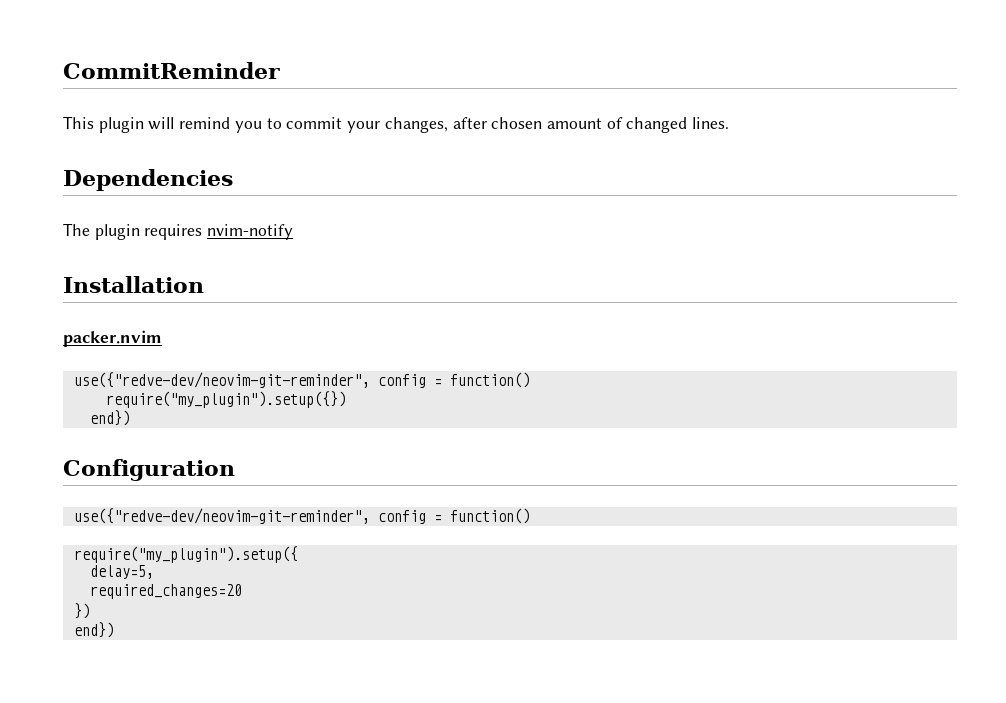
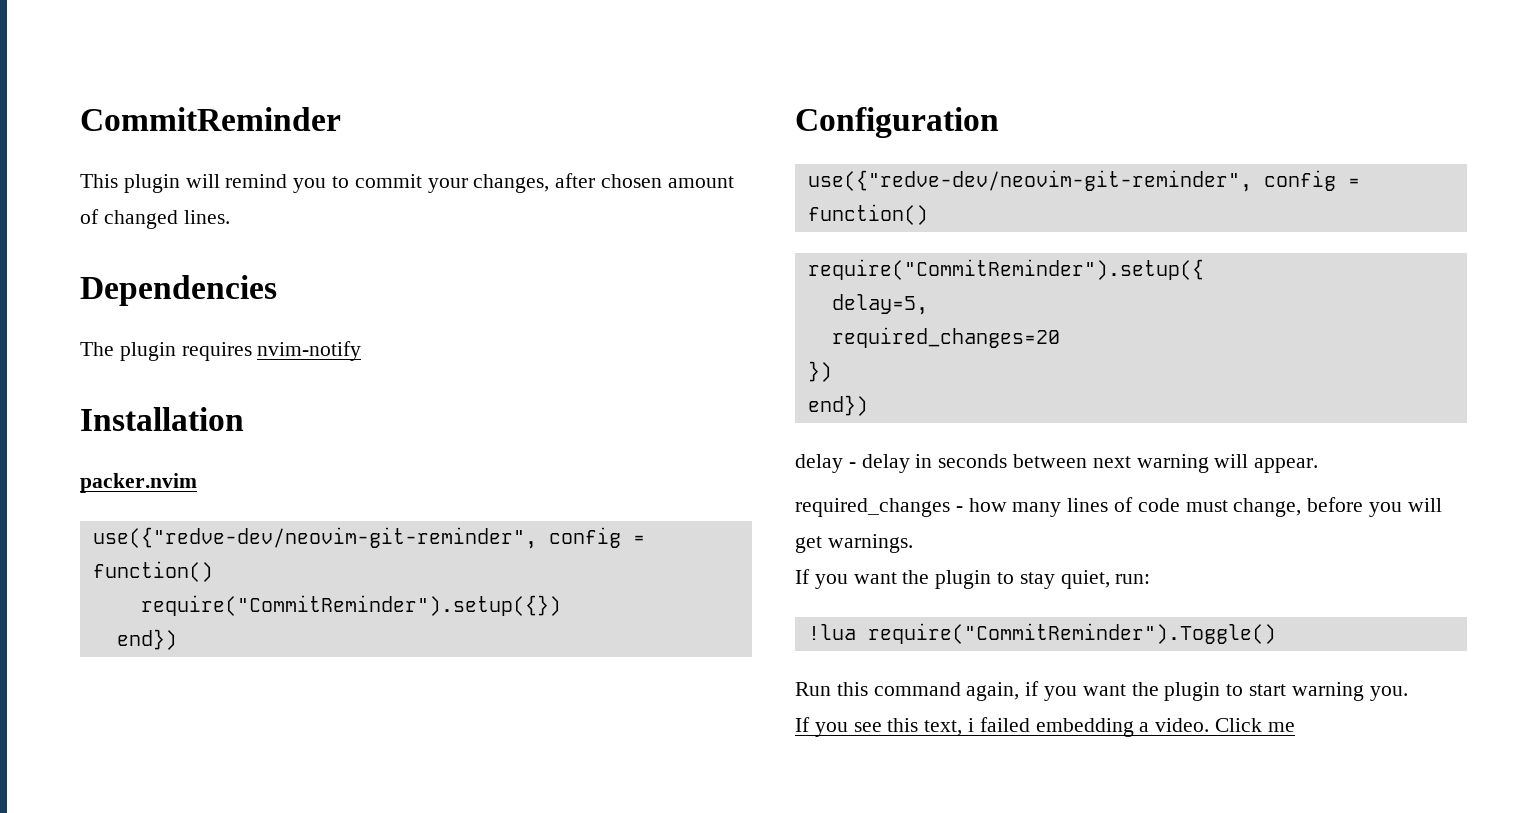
- require("my_plugin").setup({})
+ require("CommitReminder").setup({})
- require("my_plugin").setup({
+ require("CommitReminder").setup({
+ delay - delay in seconds between next warning will appear.
+ required_changes - how many lines of code must change, before you will get warnings.
+ If you want the plugin to stay quiet, run:
+ !lua require("CommitReminder").Toggle()
+ Run this command again, if you want the plugin to start warning you.
+ If you see this text, i failed embedding a video. Click me

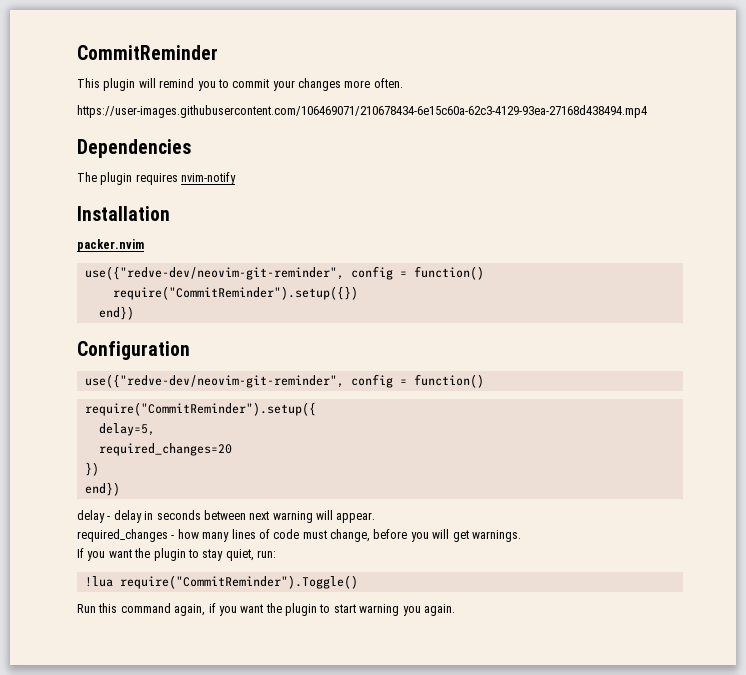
- This plugin will remind you to commit your changes, after chosen amount of changed lines.
+ This plugin will remind you to commit your changes more often.
+ https://user-images.githubusercontent.com/106469071/210678434-6e15c60a-62c3-4129-93ea-27168d438494.mp4
- Run this command again, if you want the plugin to start warning you.
- If you see this text, i failed embedding a video. Click me
+ Run this command again, if you want the plugin to start warning you again.

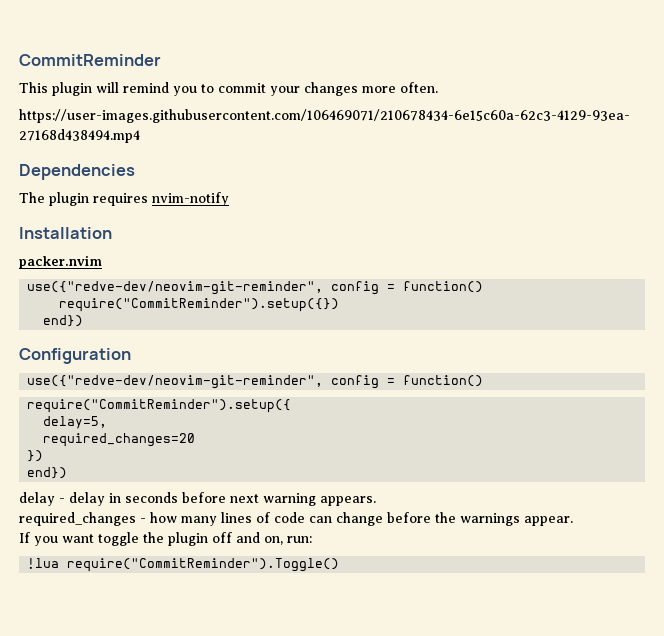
- delay - delay in seconds between next warning will appear.
+ delay - delay in seconds before next warning appears.
- required_changes - how many lines of code must change, before you will get warnings.
+ required_changes - how many lines of code can change before the warnings appear.
- If you want the plugin to stay quiet, run:
+ If you want toggle the plugin off and on, run:
- Run this command again, if you want the plugin to start warning you again.

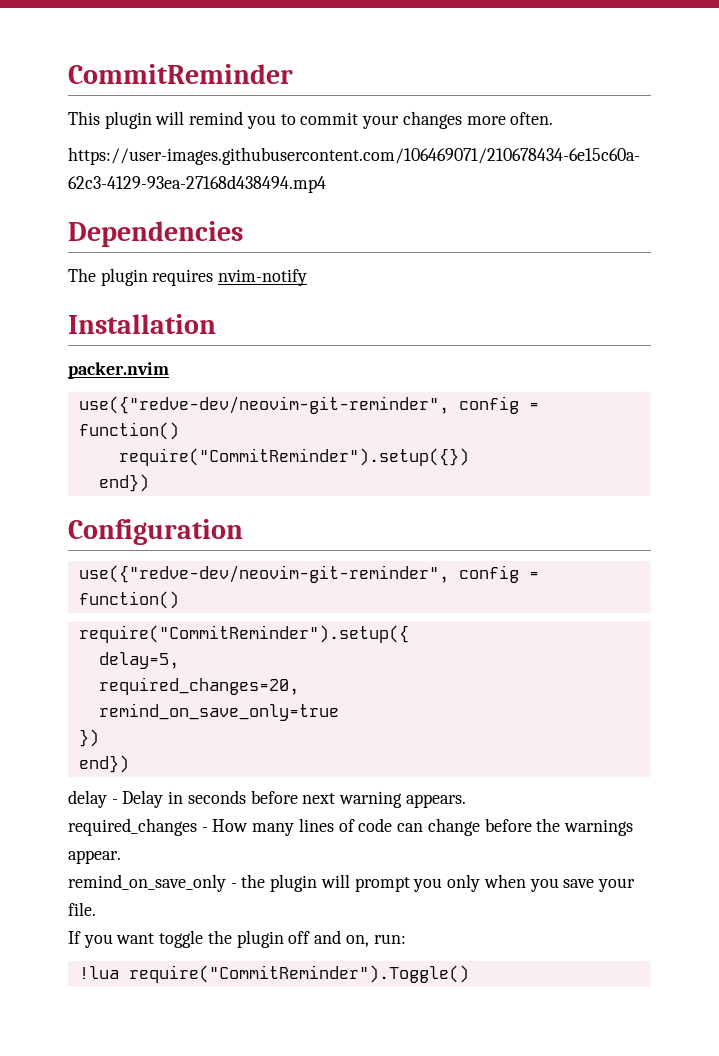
- required_changes=20
+ required_changes=20,
+ remind_on_save_only=true
- delay - delay in seconds before next warning appears.
+ delay - Delay in seconds before next warning appears.
- required_changes - how many lines of code can change before the warnings appear.
+ required_changes - How many lines of code can change before the warnings appear.
+ remind_on_save_only - the plugin will prompt you only when you save your file.

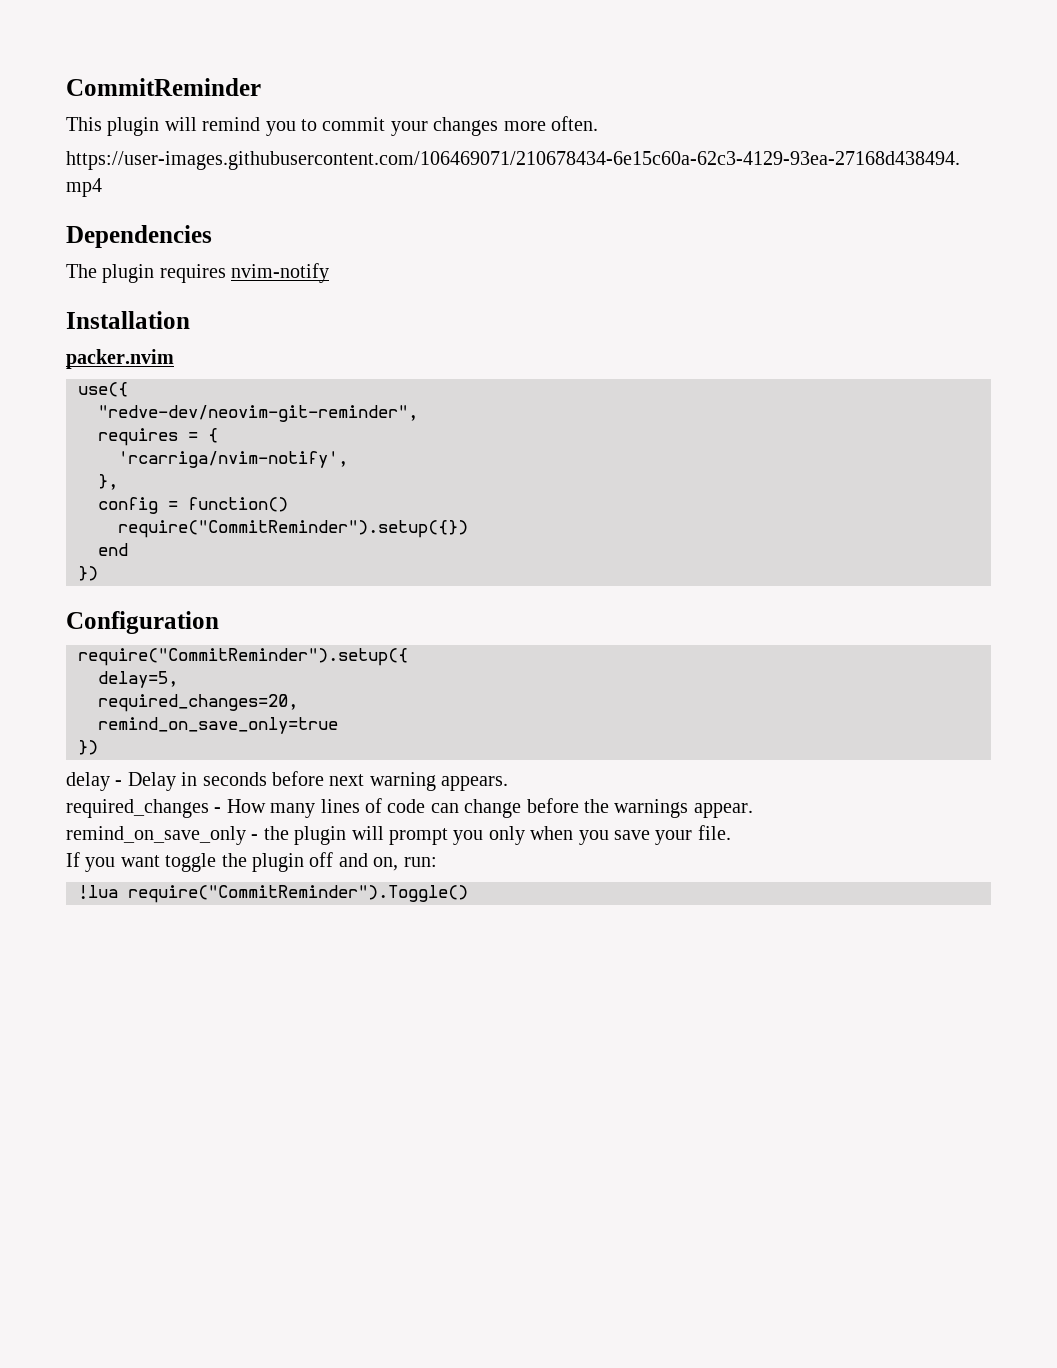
  packer.nvim
- use({"redve-dev/neovim-git-reminder", config = function()
+ use({
+ "redve-dev/neovim-git-reminder",
+ requires = {
+ 'rcarriga/nvim-notify',
+ },
+ config = function()
  require("CommitReminder").setup({})
- end})
+ end
+ })
  Configuration
- use({"redve-dev/neovim-git-reminder", config = function()
  remind_on_save_only=true
  })
- end})

